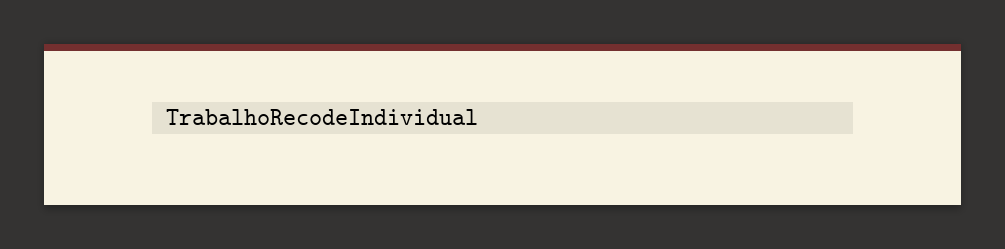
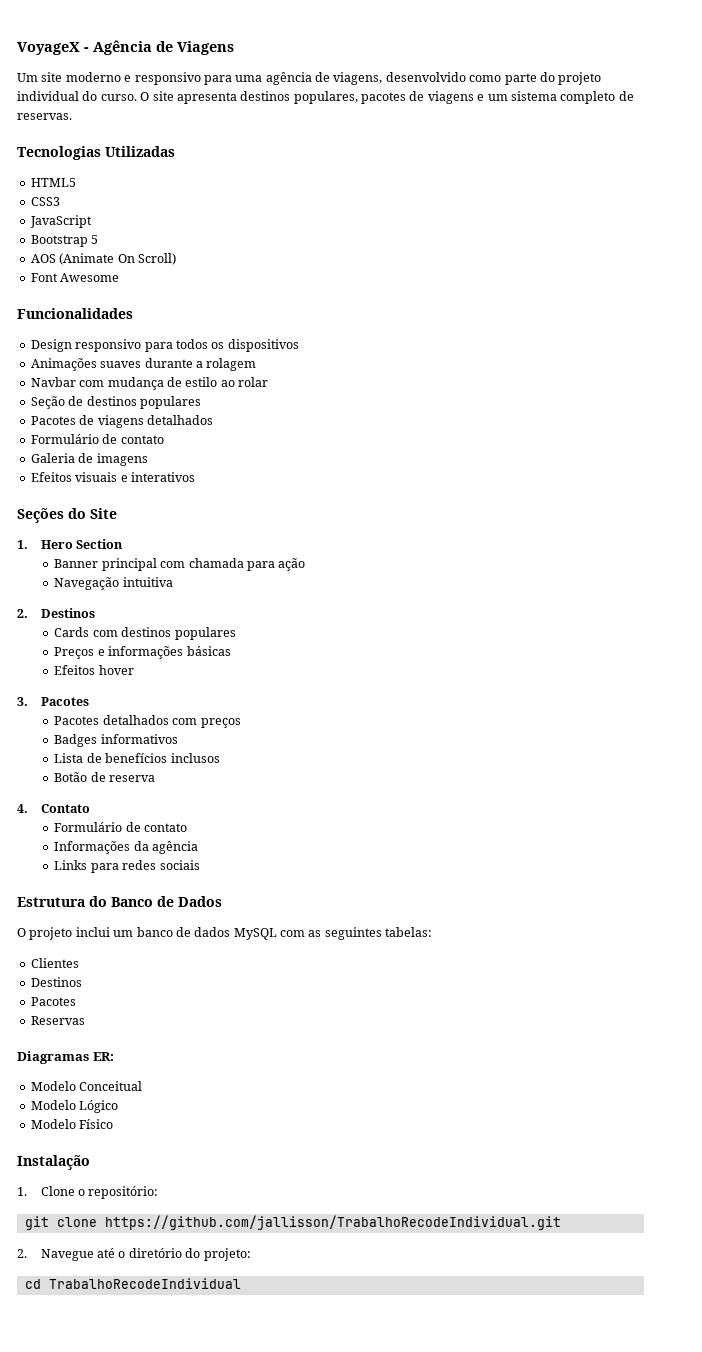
- TrabalhoRecodeIndividual
+ VoyageX - Agência de Viagens
+ Um site moderno e responsivo para uma agência de viagens, desenvolvido como parte do projeto individual do curso. O site apresenta destinos populares, pacotes de viagens e um sistema completo de reservas.
+ Tecnologias Utilizadas
+ HTML5
+ CSS3
+ JavaScript
+ Bootstrap 5
+ AOS (Animate On Scroll)
+ Font Awesome
+ Funcionalidades
+ Design responsivo para todos os dispositivos
+ Animações suaves durante a rolagem
+ Navbar com mudança de estilo ao rolar
+ Seção de destinos populares
+ Pacotes de viagens detalhados
+ Formulário de contato
+ Galeria de imagens
+ Efeitos visuais e interativos
+ Seções do Site
+ 1. Hero Section
+ Banner principal com chamada para ação
+ Navegação intuitiva
+ 2. Destinos
+ Cards com destinos populares
+ Preços e informações básicas
+ Efeitos hover
+ 3. Pacotes
+ Pacotes detalhados com preços
+ Badges informativos
+ Lista de benefícios inclusos
+ Botão de reserva
+ 4. Contato
+ Formulário de contato
+ Informações da agência
+ Links para redes sociais
+ Estrutura do Banco de Dados
+ O projeto inclui um banco de dados MySQL com as seguintes tabelas:
+ Clientes
+ Destinos
+ Pacotes
+ Reservas
+ Diagramas ER:
+ Modelo Conceitual
+ Modelo Lógico
+ Modelo Físico
+ Instalação
+ 1. Clone o repositório:
+ git clone https://github.com/jallisson/TrabalhoRecodeIndividual.git
+ 2. Navegue até o diretório do projeto:
+ cd TrabalhoRecodeIndividual

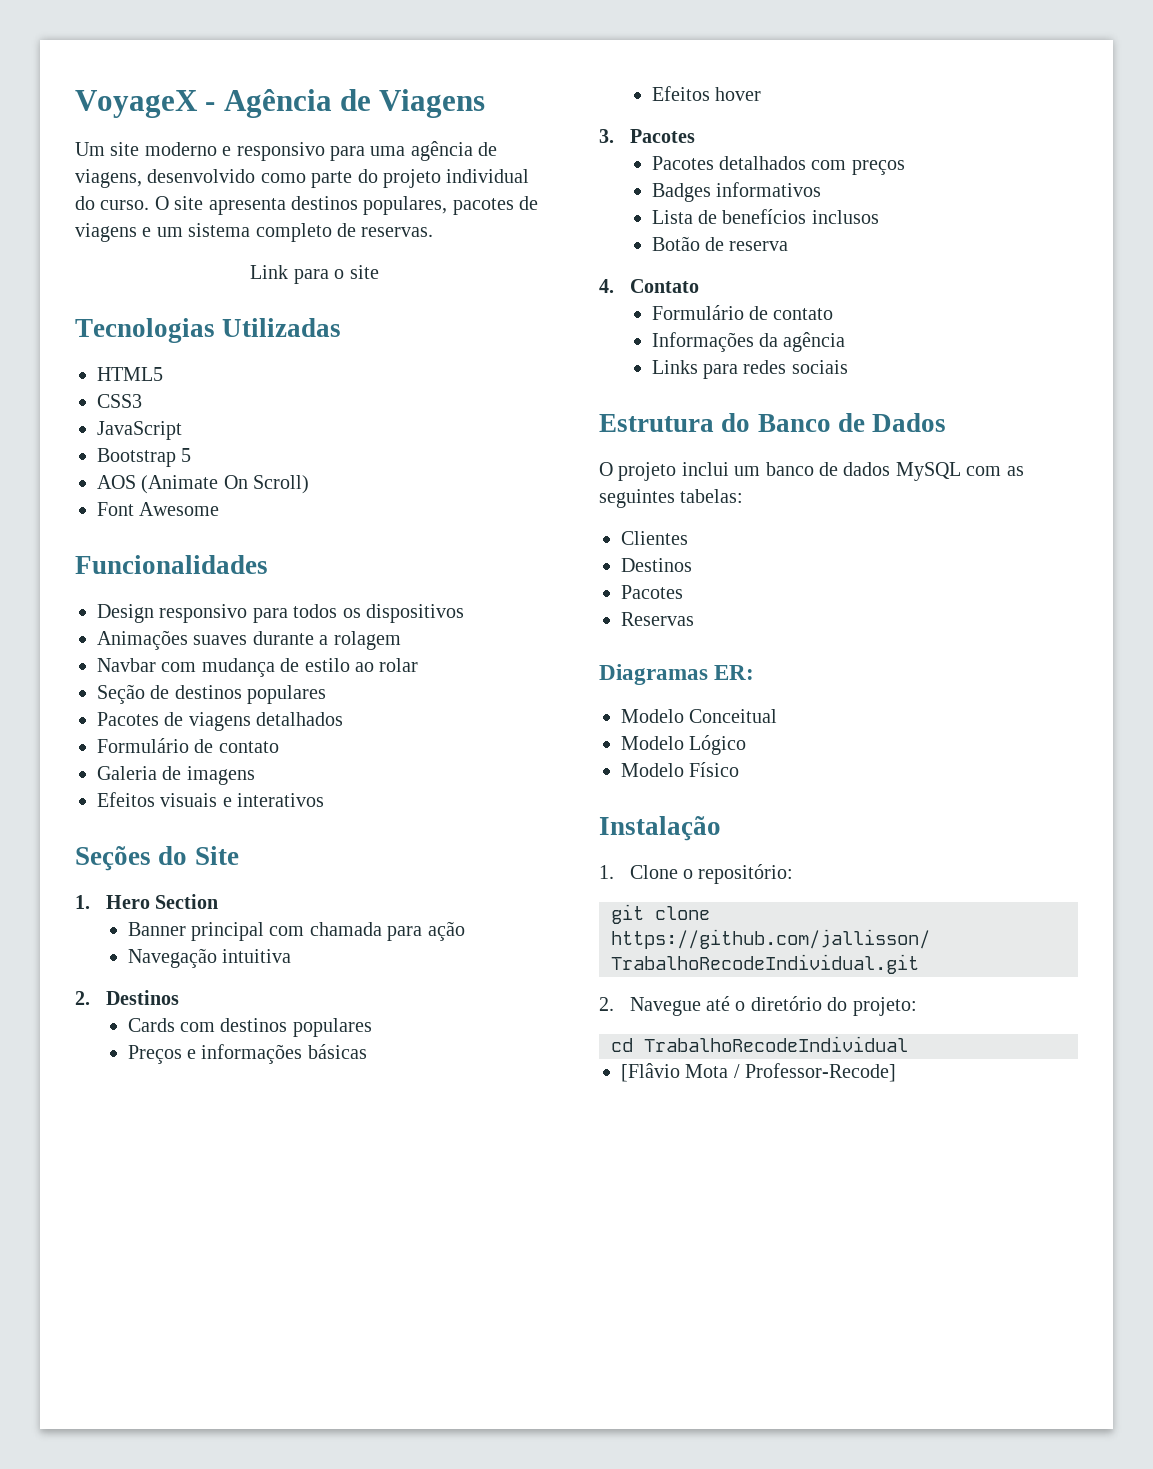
+ Link para o site
+ [Flâvio Mota / Professor-Recode]

